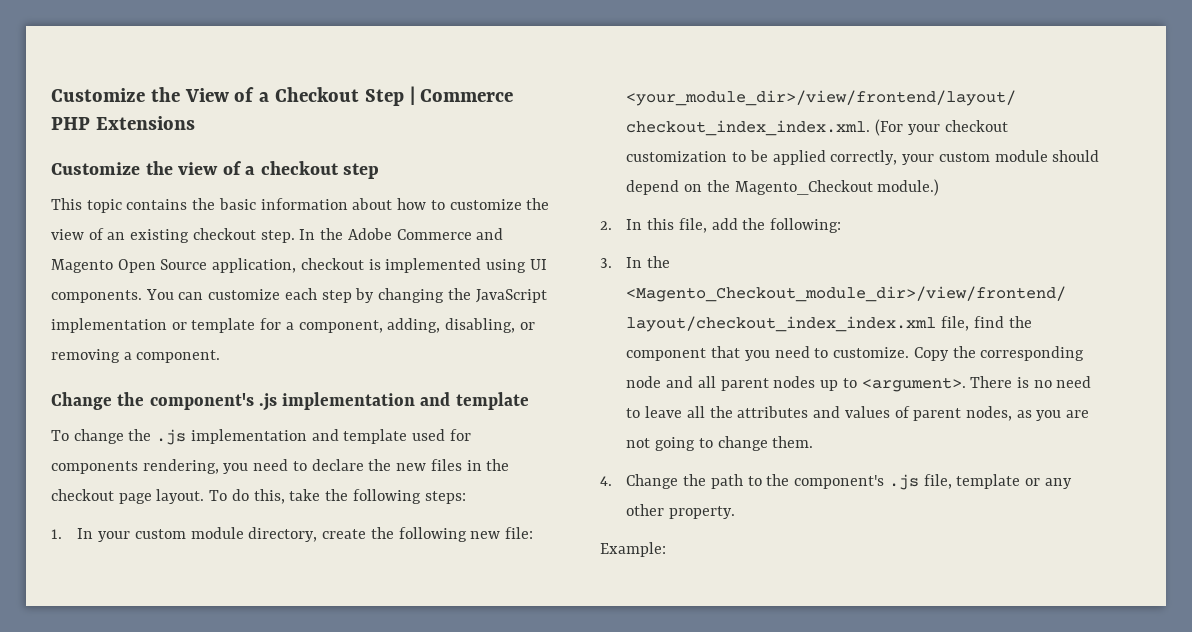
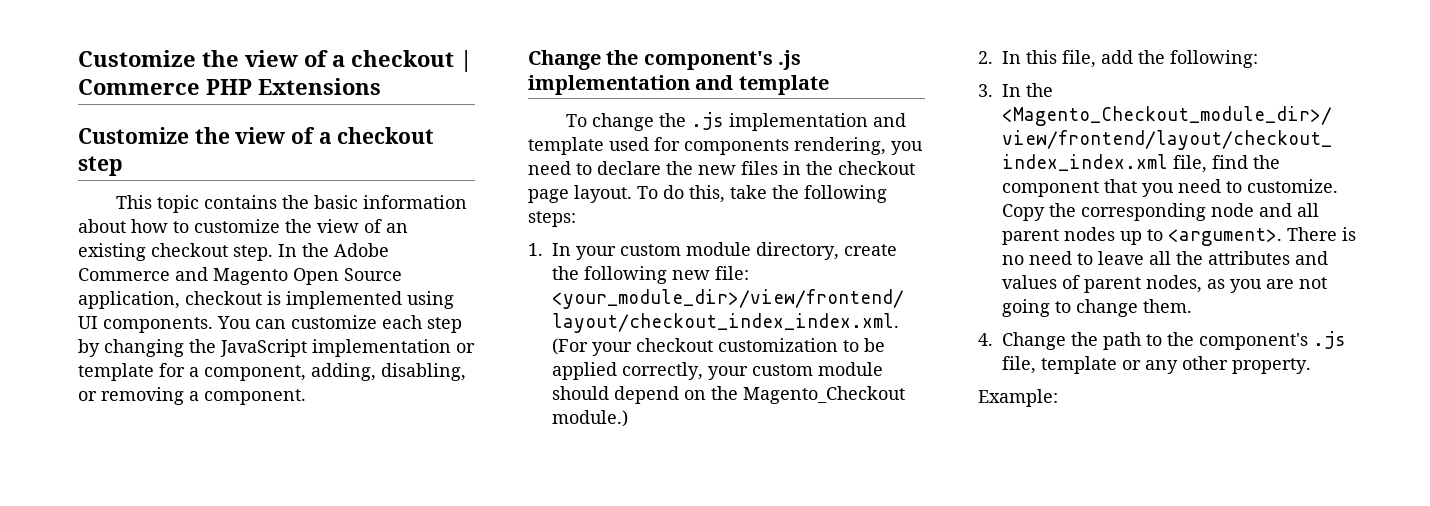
- Customize the View of a Checkout Step | Commerce PHP Extensions
+ Customize the view of a checkout | Commerce PHP Extensions

